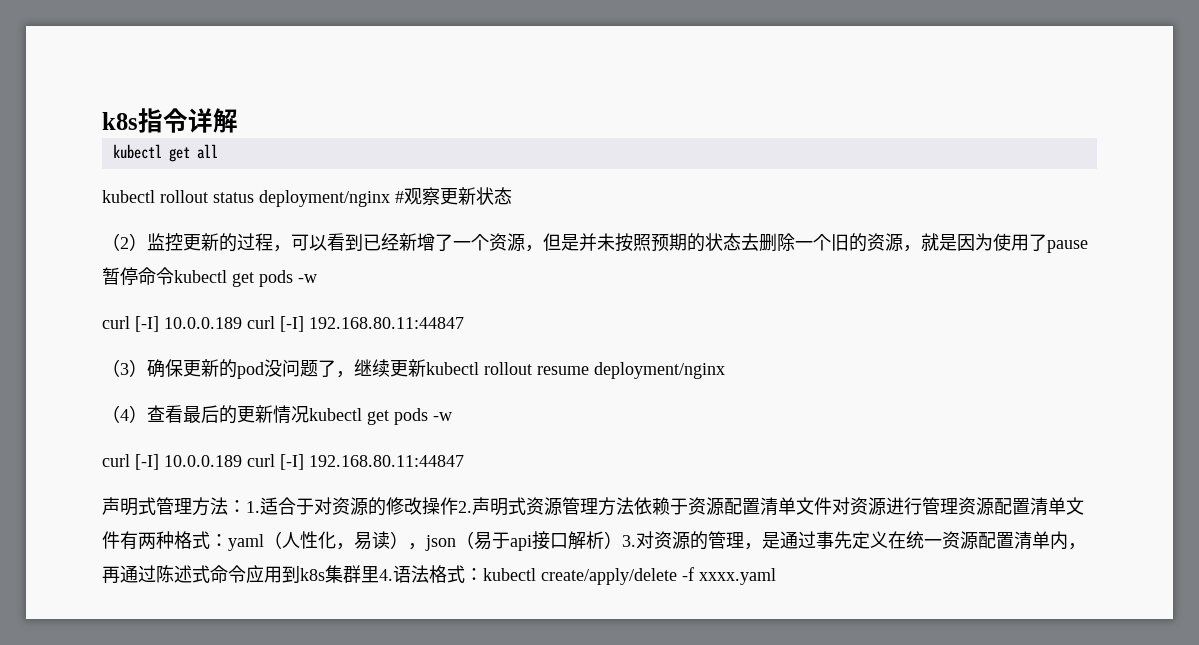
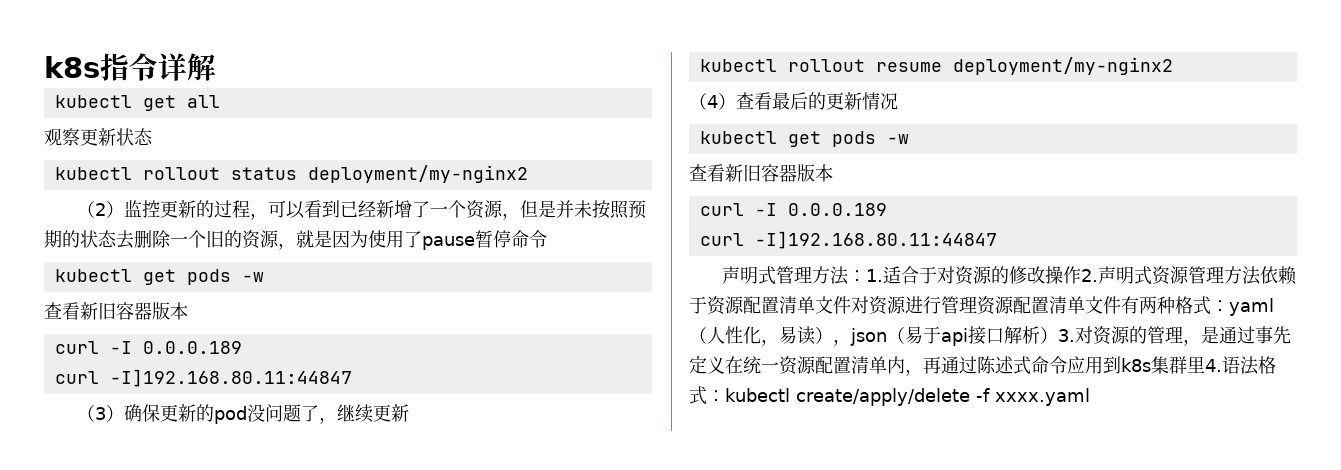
- kubectl rollout status deployment/nginx #观察更新状态
+ 观察更新状态
+ kubectl rollout status deployment/my-nginx2
- （2）监控更新的过程，可以看到已经新增了一个资源，但是并未按照预期的状态去删除一个旧的资源，就是因为使用了pause暂停命令kubectl get pods -w
- curl [-I] 10.0.0.189 curl [-I] 192.168.80.11:44847
+ （2）监控更新的过程，可以看到已经新增了一个资源，但是并未按照预期的状态去删除一个旧的资源，就是因为使用了pause暂停命令
+ kubectl get pods -w
+ 查看新旧容器版本
+ curl -I 0.0.0.189
+ curl -I]192.168.80.11:44847
- （3）确保更新的pod没问题了，继续更新kubectl rollout resume deployment/nginx
+ （3）确保更新的pod没问题了，继续更新
+ kubectl rollout resume deployment/my-nginx2
- （4）查看最后的更新情况kubectl get pods -w
- curl [-I] 10.0.0.189 curl [-I] 192.168.80.11:44847
+ （4）查看最后的更新情况
+ kubectl get pods -w
+ 查看新旧容器版本
+ curl -I 0.0.0.189
+ curl -I]192.168.80.11:44847

